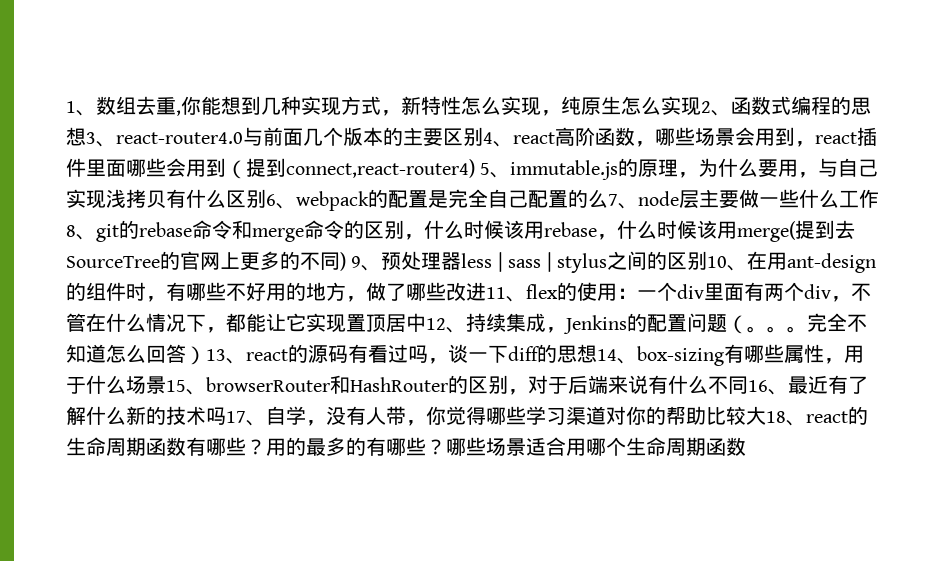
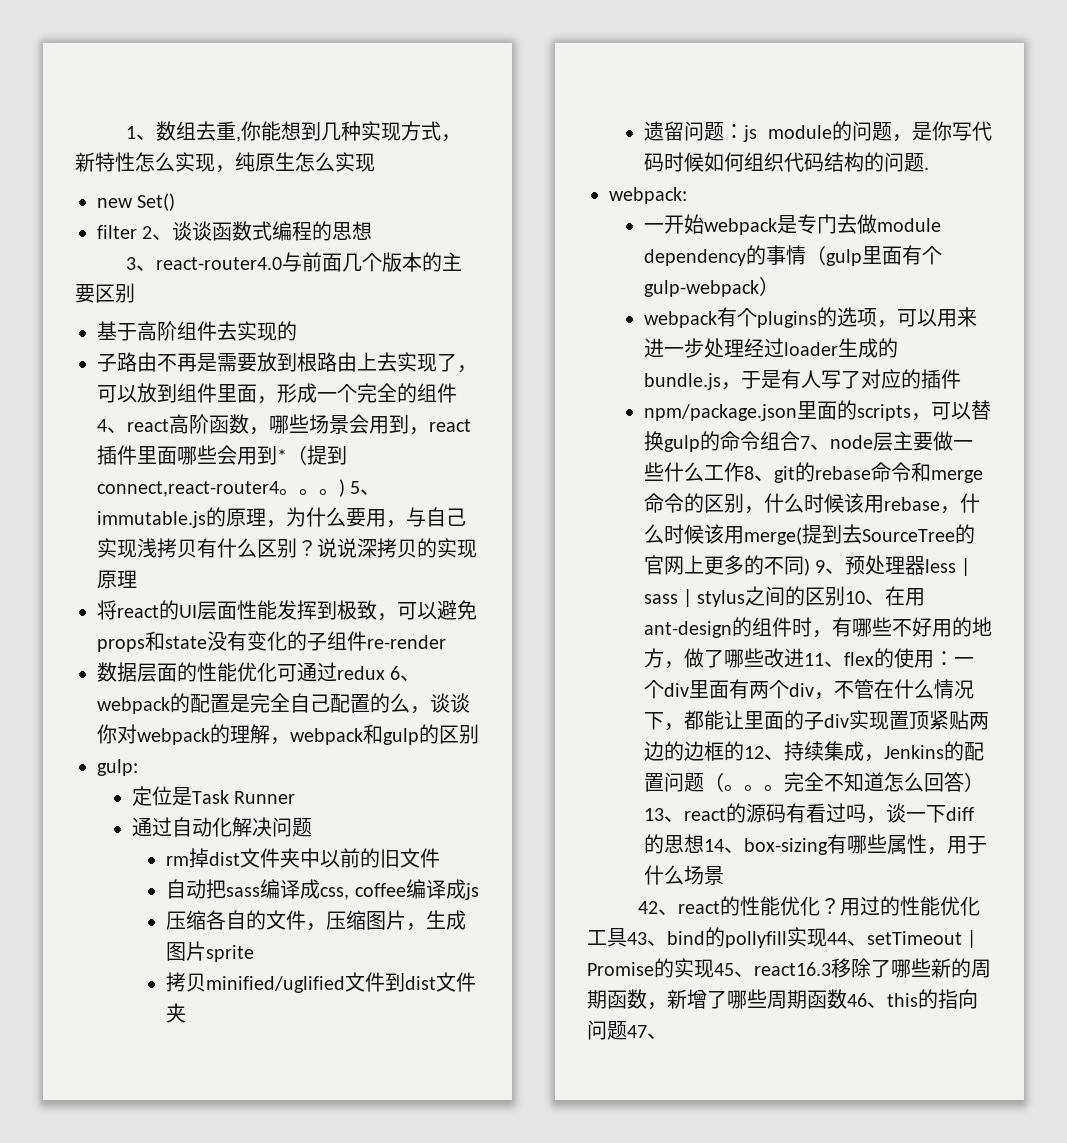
- 1、数组去重,你能想到几种实现方式，新特性怎么实现，纯原生怎么实现2、函数式编程的思想3、react-router4.0与前面几个版本的主要区别4、react高阶函数，哪些场景会用到，react插件里面哪些会用到（提到connect,react-router4) 5、immutable.js的原理，为什么要用，与自己实现浅拷贝有什么区别6、webpack的配置是完全自己配置的么7、node层主要做一些什么工作8、git的rebase命令和merge命令的区别，什么时候该用rebase，什么时候该用merge(提到去SourceTree的官网上更多的不同) 9、预处理器less | sass | stylus之间的区别10、在用ant-design的组件时，有哪些不好用的地方，做了哪些改进11、flex的使用：
+ 1、数组去重,你能想到几种实现方式，新特性怎么实现，纯原生怎么实现
+ new Set()
+ filter 2、谈谈函数式编程的思想
+ 3、react-router4.0与前面几个版本的主要区别
+ 基于高阶组件去实现的
+ 子路由不再是需要放到根路由上去实现了，可以放到组件里面，形成一个完全的组件4、react高阶函数，哪些场景会用到，react插件里面哪些会用到*（提到connect,react-router4。。。) 5、immutable.js的原理，为什么要用，与自己实现浅拷贝有什么区别？说说深拷贝的实现原理
+ 将react的UI层面性能发挥到极致，可以避免props和state没有变化的子组件re-render
+ 数据层面的性能优化可通过redux 6、webpack的配置是完全自己配置的么，谈谈你对webpack的理解，webpack和gulp的区别
+ gulp:
+ 定位是Task Runner
+ 通过自动化解决问题
+ rm掉dist文件夹中以前的旧文件
+ 自动把sass编译成css, coffee编译成js
+ 压缩各自的文件，压缩图片，生成图片sprite
+ 拷贝minified/uglified文件到dist文件夹
+ 遗留问题：js module的问题，是你写代码时候如何组织代码结构的问题.
+ webpack:
+ 一开始webpack是专门去做module dependency的事情（gulp里面有个gulp-webpack）
+ webpack有个plugins的选项，可以用来进一步处理经过loader生成的bundle.js，于是有人写了对应的插件
+ npm/package.json里面的scripts，可以替换gulp的命令组合7、node层主要做一些什么工作8、git的rebase命令和merge命令的区别，什么时候该用rebase，什么时候该用merge(提到去SourceTree的官网上更多的不同) 9、预处理器less | sass | stylus之间的区别10、在用ant-design的组件时，有哪些不好用的地方，做了哪些改进11、flex的使用：
- 一个div里面有两个div，不管在什么情况下，都能让它实现置顶居中12、持续集成，Jenkins的配置问题（。
+ 一个div里面有两个div，不管在什么情况下，都能让里面的子div实现置顶紧贴两边的边框的12、持续集成，Jenkins的配置问题（。
- 完全不知道怎么回答）13、react的源码有看过吗，谈一下diff的思想14、box-sizing有哪些属性，用于什么场景15、browserRouter和HashRouter的区别，对于后端来说有什么不同16、最近有了解什么新的技术吗17、自学，没有人带，你觉得哪些学习渠道对你的帮助比较大18、react的生命周期函数有哪些？用的最多的有哪些？哪些场景适合用哪个生命周期函数
+ 完全不知道怎么回答）13、react的源码有看过吗，谈一下diff的思想14、box-sizing有哪些属性，用于什么场景
+ 42、react的性能优化？用过的性能优化工具43、bind的pollyfill实现44、setTimeout | Promise的实现45、react16.3移除了哪些新的周期函数，新增了哪些周期函数46、this的指向问题47、

